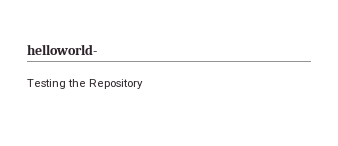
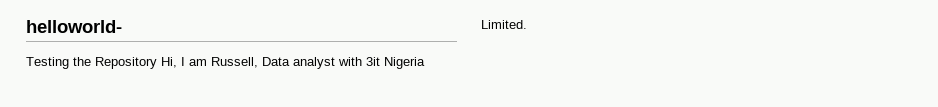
- Testing the Repository
+ Testing the Repository Hi, I am Russell, Data analyst with 3it Nigeria Limited.

